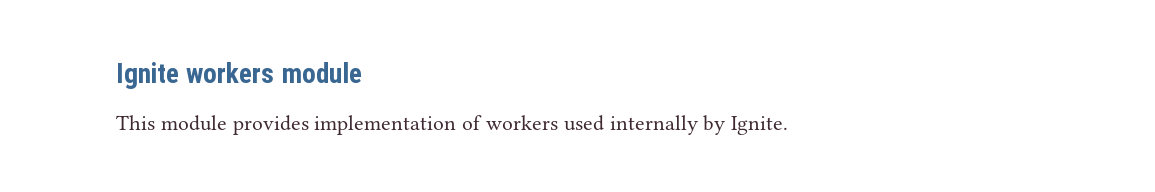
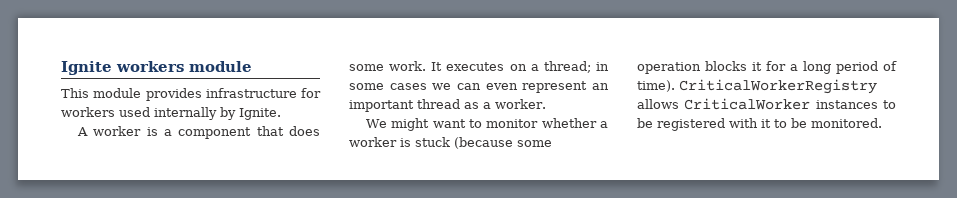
- This module provides implementation of workers used internally by Ignite.
+ This module provides infrastructure for workers used internally by Ignite.
+ A worker is a component that does some work. It executes on a thread; in some cases we can even represent an important thread as a worker.
+ We might want to monitor whether a worker is stuck (because some operation blocks it for a long period of time). CriticalWorkerRegistry allows CriticalWorker instances to be registered with it to be monitored.

